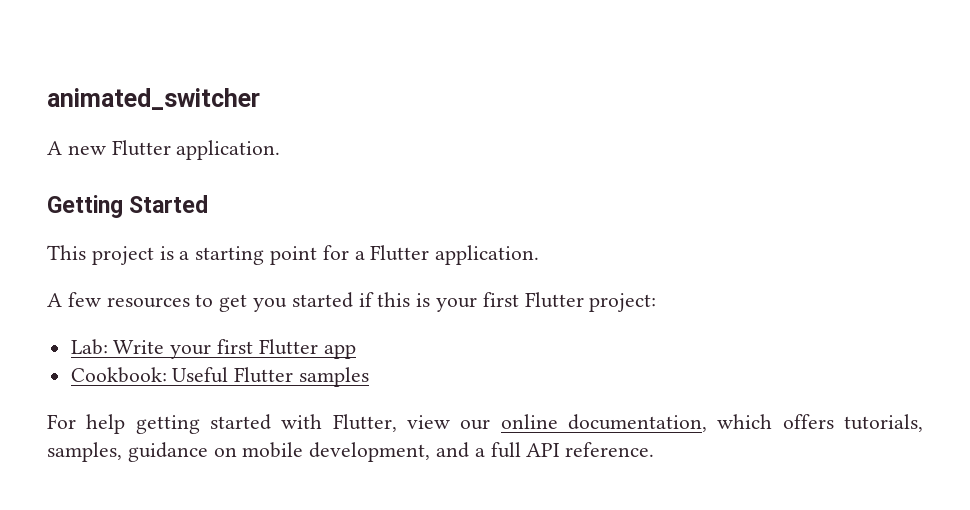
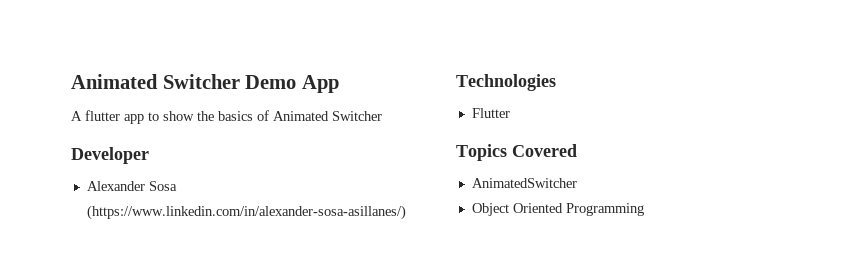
- animated_switcher
- A new Flutter application.
- Getting Started
- This project is a starting point for a Flutter application.
- A few resources to get you started if this is your first Flutter project:
- Lab: Write your first Flutter app
- Cookbook: Useful Flutter samples
- For help getting started with Flutter, view our online documentation, which offers tutorials, samples, guidance on mobile development, and a full API reference.
+ Animated Switcher Demo App
+ A flutter app to show the basics of Animated Switcher
+ Developer
+ Alexander Sosa (https://www.linkedin.com/in/alexander-sosa-asillanes/)
+ Technologies
+ Flutter
+ Topics Covered
+ AnimatedSwitcher
+ Object Oriented Programming

